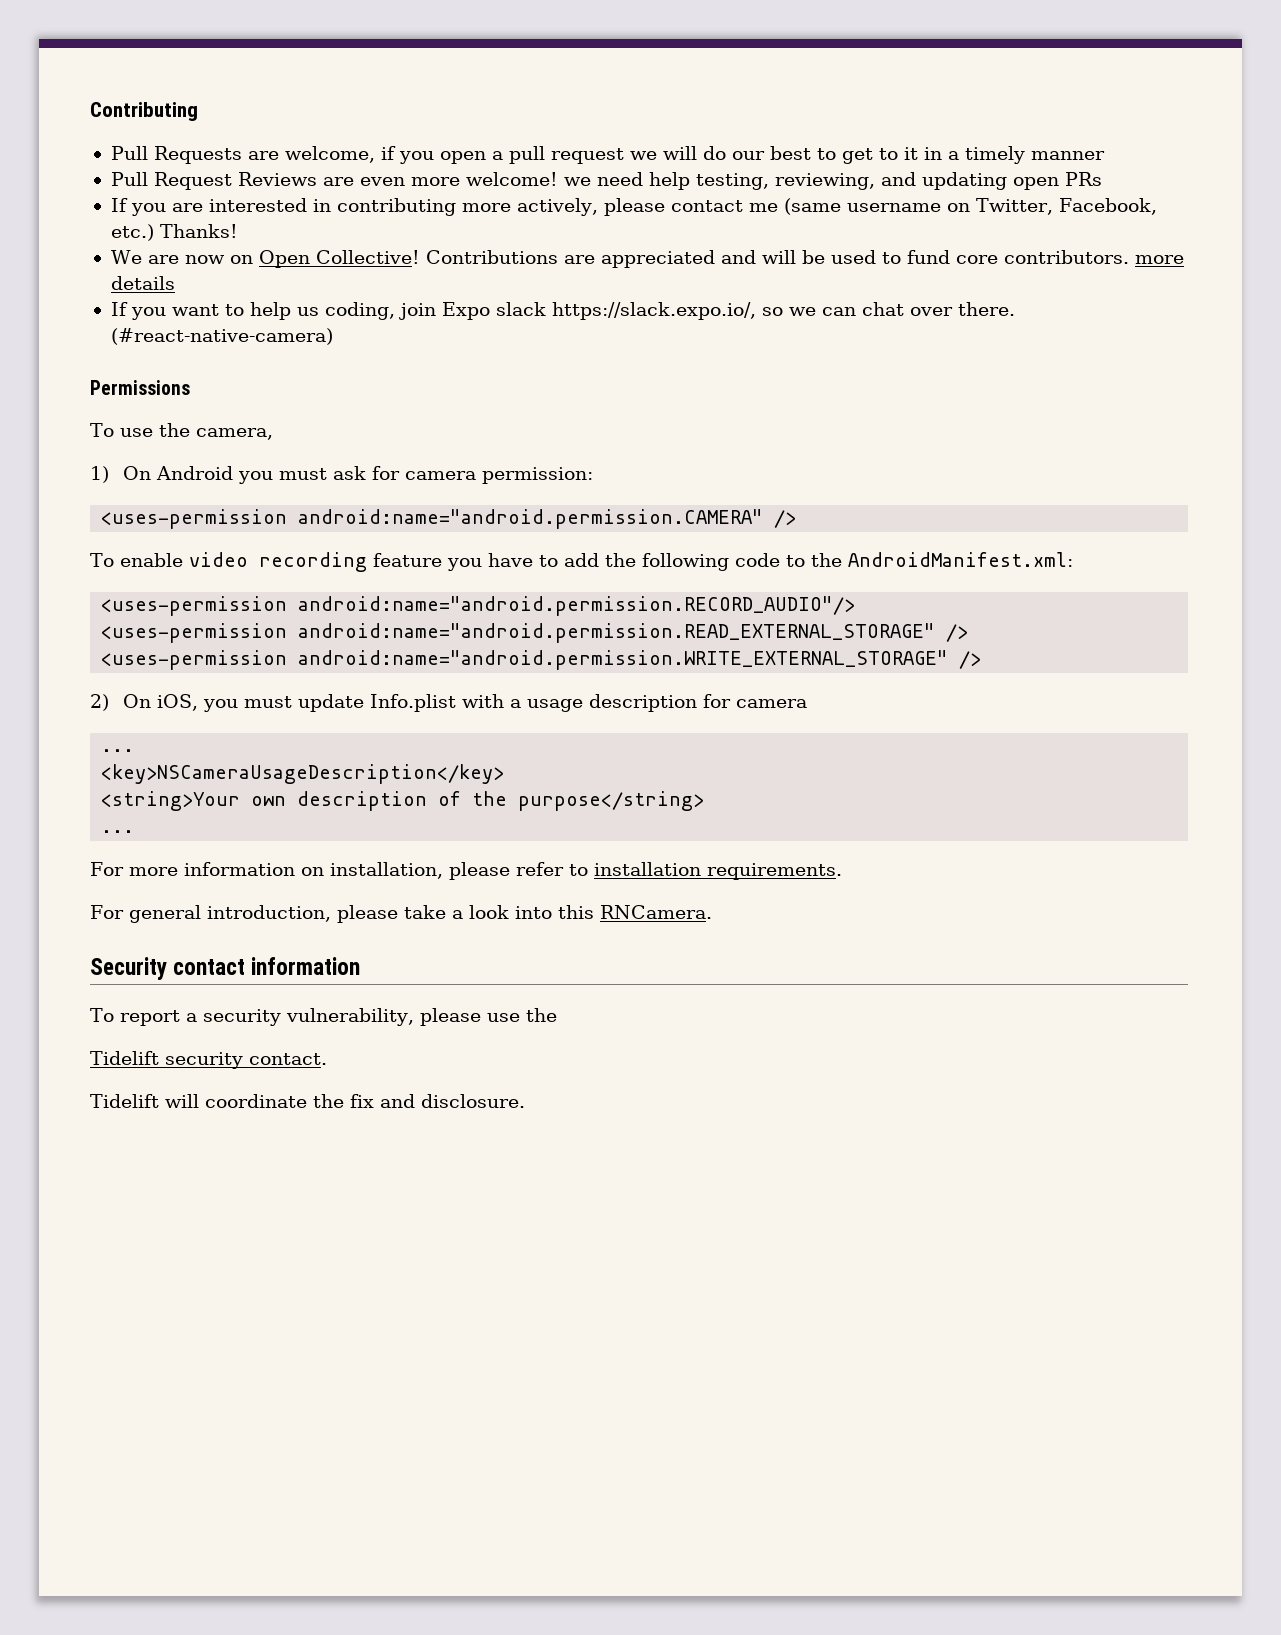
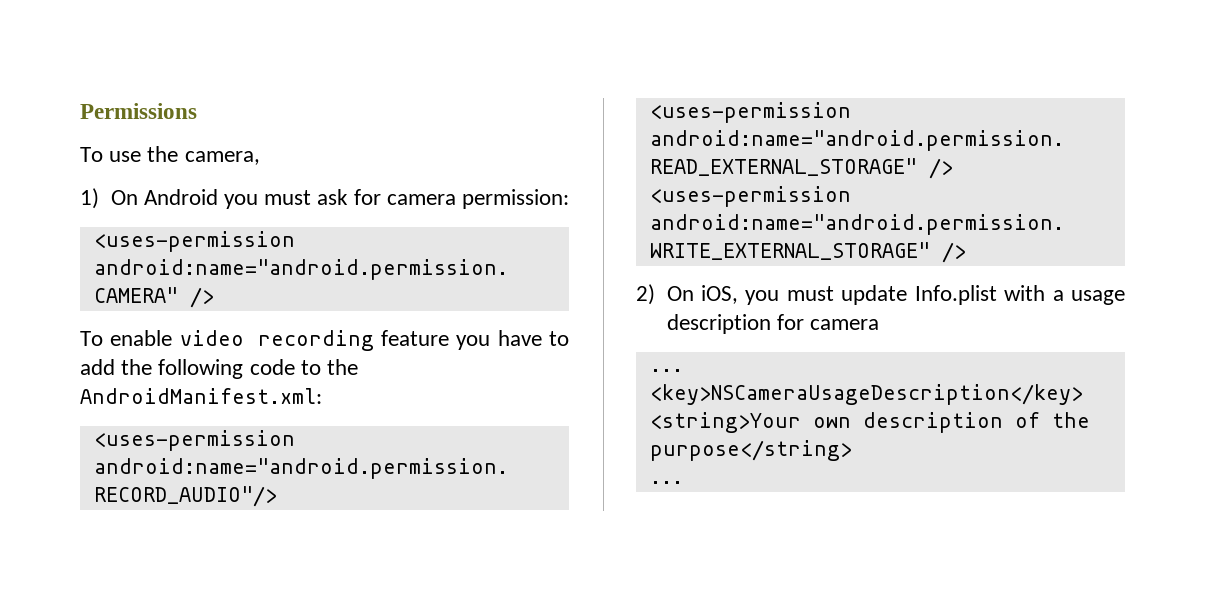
- Contributing
- Pull Requests are welcome, if you open a pull request we will do our best to get to it in a timely manner
- Pull Request Reviews are even more welcome! we need help testing, reviewing, and updating open PRs
- If you are interested in contributing more actively, please contact me (same username on Twitter, Facebook, etc.) Thanks!
- We are now on Open Collective! Contributions are appreciated and will be used to fund core contributors. more details
- If you want to help us coding, join Expo slack https://slack.expo.io/, so we can chat over there. (#react-native-camera)
- For more information on installation, please refer to installation requirements.
- For general introduction, please take a look into this RNCamera.
- Security contact information
- To report a security vulnerability, please use the
- Tidelift security contact.
- Tidelift will coordinate the fix and disclosure.

